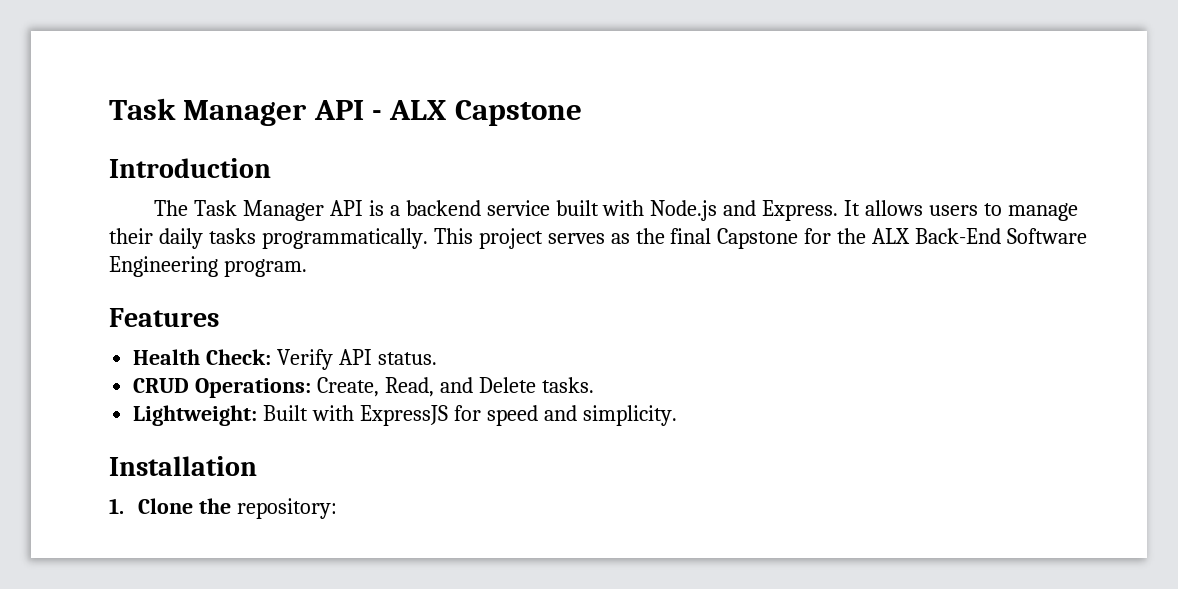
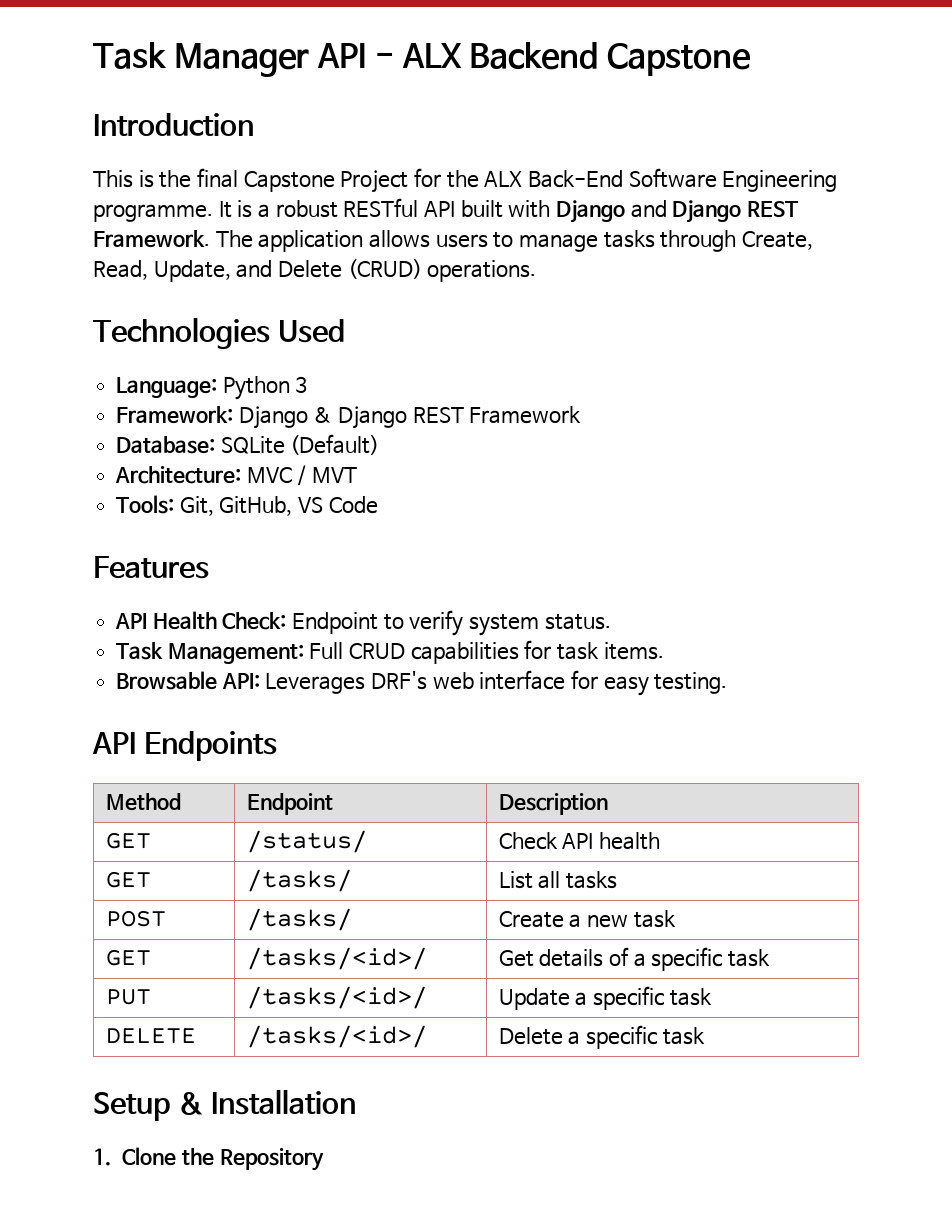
- Task Manager API - ALX Capstone
+ Task Manager API - ALX Backend Capstone
- The Task Manager API is a backend service built with Node.js and Express. It allows users to manage their daily tasks programmatically. This project serves as the final Capstone for the ALX Back-End Software Engineering program.
+ This is the final Capstone Project for the ALX Back-End Software Engineering programme. It is a robust RESTful API built with Django and Django REST Framework. The application allows users to manage tasks through Create, Read, Update, and Delete (CRUD) operations.
+ Technologies Used
+ Language: Python 3
+ Framework: Django & Django REST Framework
+ Database: SQLite (Default)
+ Architecture: MVC / MVT
+ Tools: Git, GitHub, VS Code
- Health Check: Verify API status.
- CRUD Operations: Create, Read, and Delete tasks.
- Lightweight: Built with ExpressJS for speed and simplicity.
- Installation
+ API Health Check: Endpoint to verify system status.
+ Task Management: Full CRUD capabilities for task items.
+ Browsable API: Leverages DRF's web interface for easy testing.
+ API Endpoints
+ Method | Endpoint | Description
+ GET | /status/ | Check API health
+ GET | /tasks/ | List all tasks
+ POST | /tasks/ | Create a new task
+ GET | /tasks/<id>/ | Get details of a specific task
+ PUT | /tasks/<id>/ | Update a specific task
+ DELETE | /tasks/<id>/ | Delete a specific task
+ Setup & Installation
- 1. Clone the repository:
+ 1. Clone the Repository

